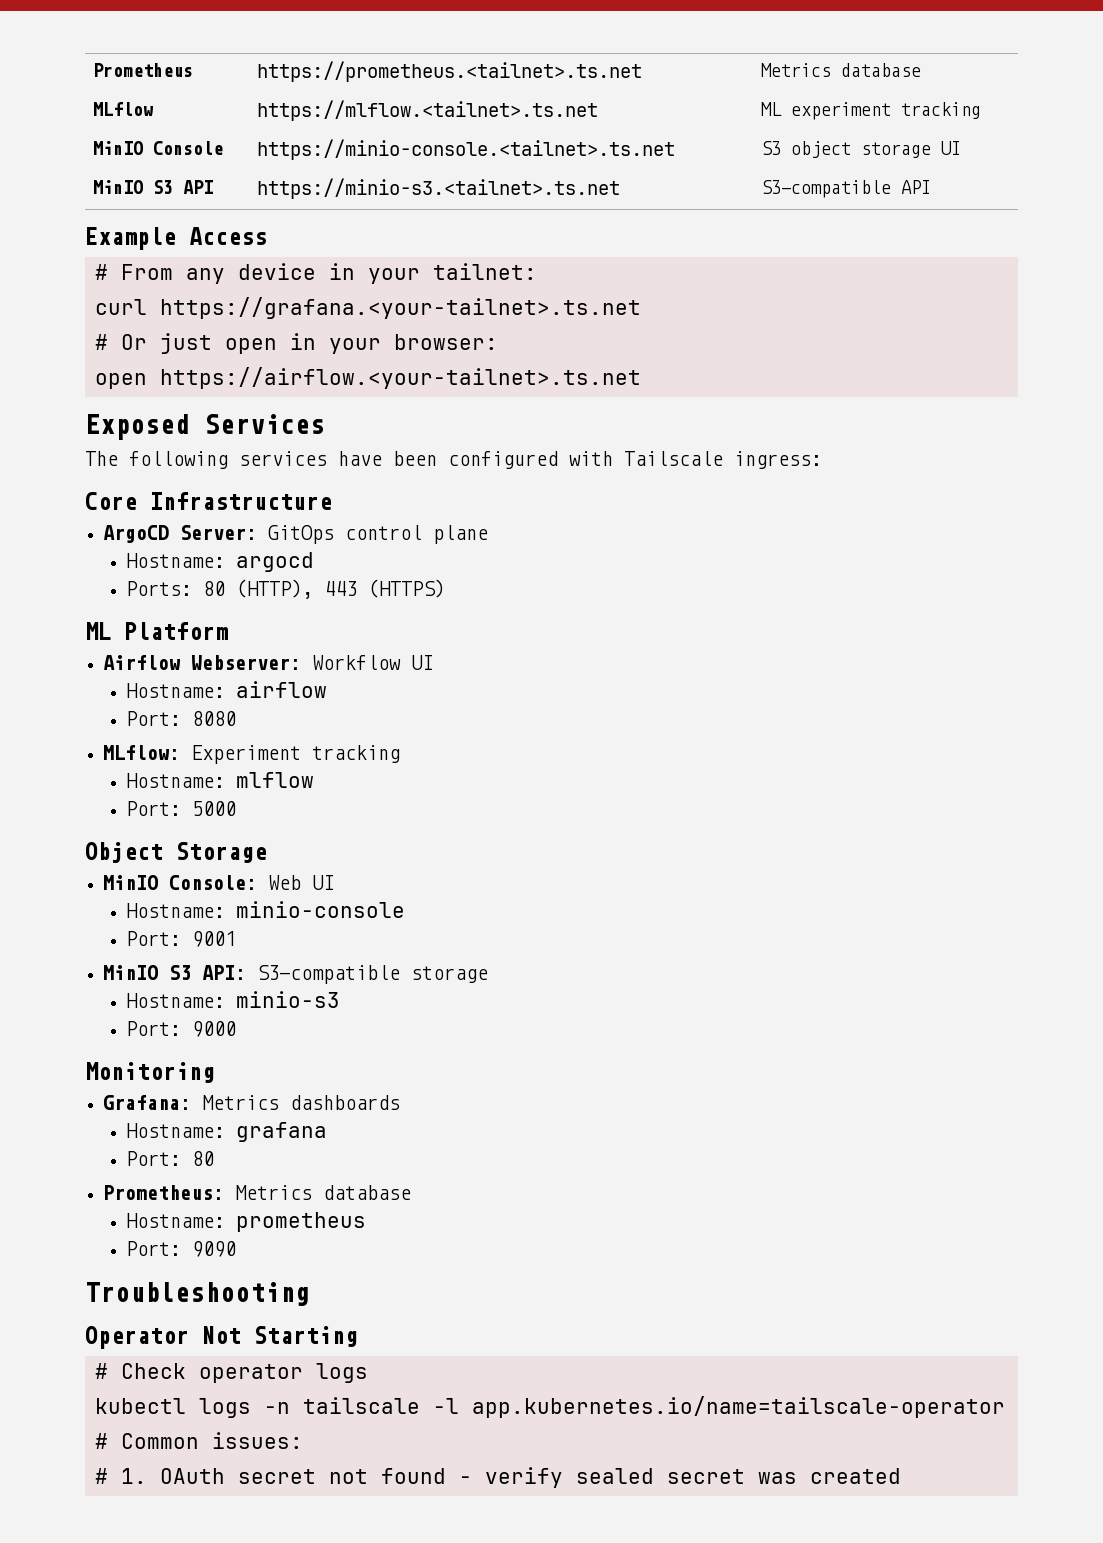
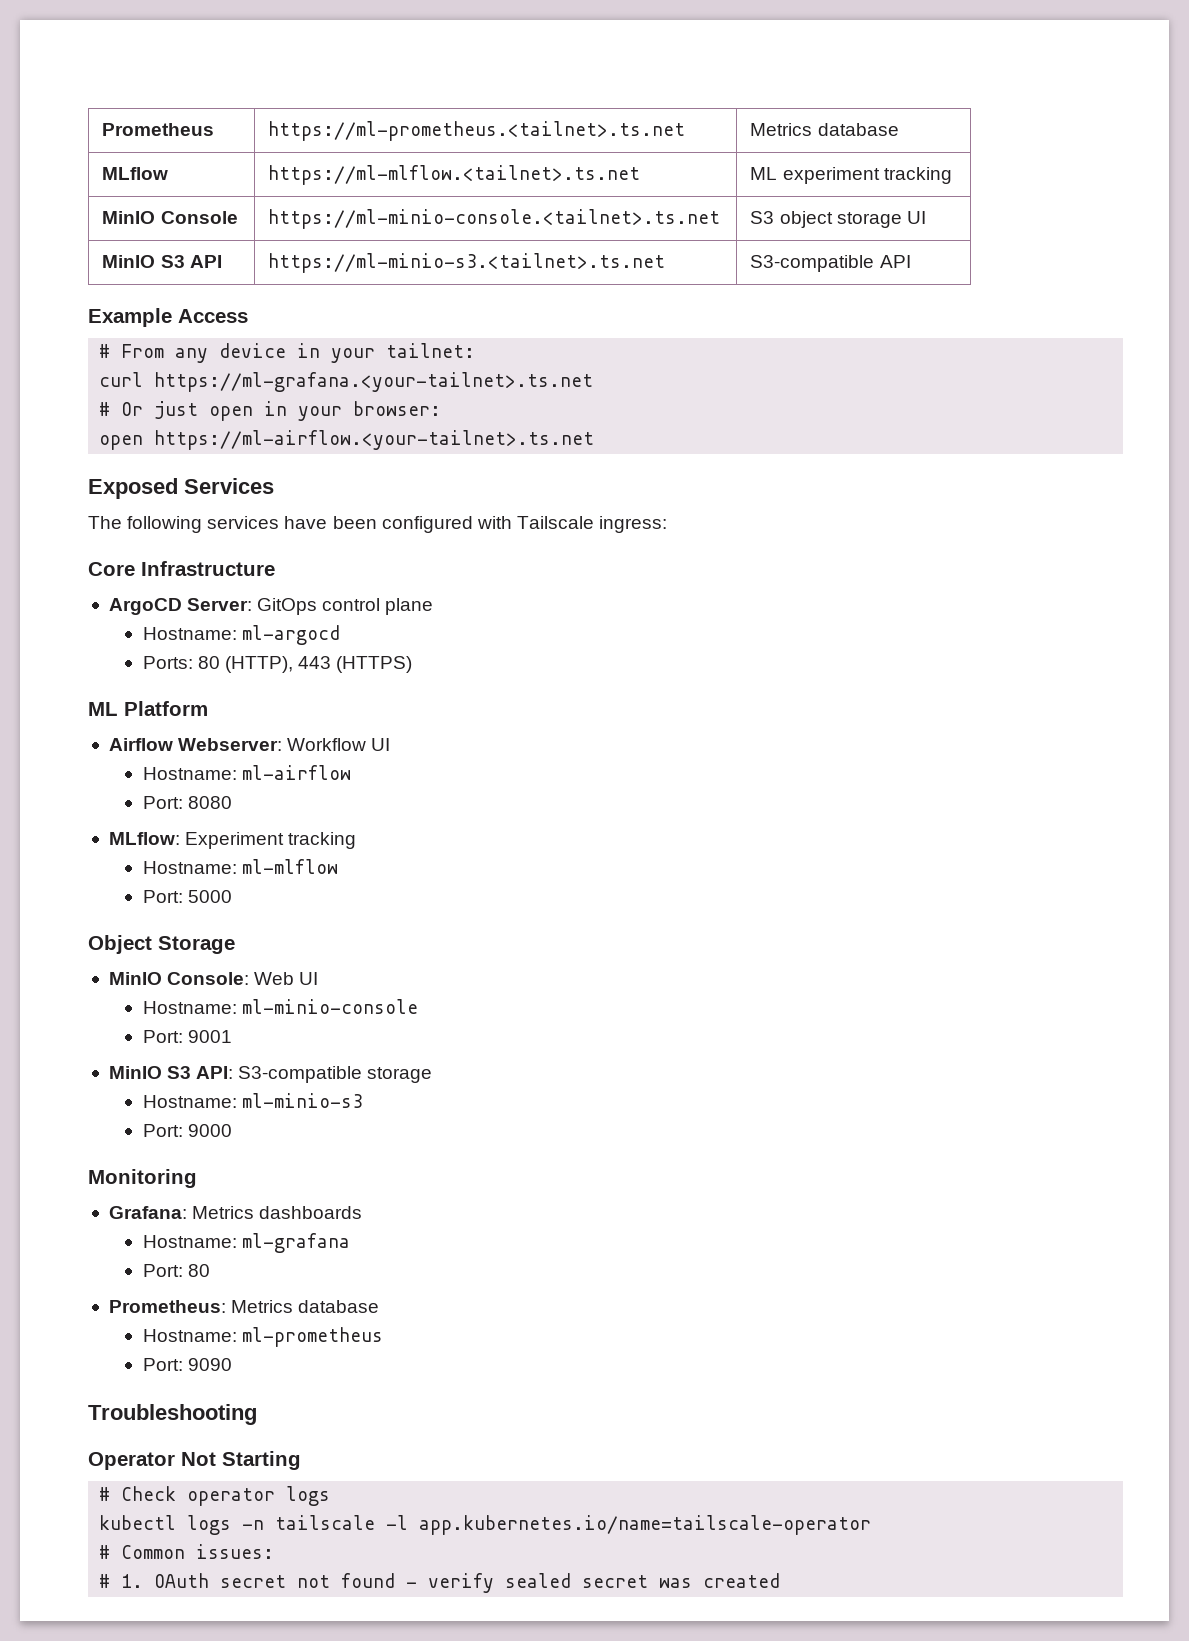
- Prometheus | https://prometheus.<tailnet>.ts.net | Metrics database
+ Prometheus | https://ml-prometheus.<tailnet>.ts.net | Metrics database
- MLflow | https://mlflow.<tailnet>.ts.net | ML experiment tracking
+ MLflow | https://ml-mlflow.<tailnet>.ts.net | ML experiment tracking
- MinIO Console | https://minio-console.<tailnet>.ts.net | S3 object storage UI
+ MinIO Console | https://ml-minio-console.<tailnet>.ts.net | S3 object storage UI
- MinIO S3 API | https://minio-s3.<tailnet>.ts.net | S3-compatible API
+ MinIO S3 API | https://ml-minio-s3.<tailnet>.ts.net | S3-compatible API
- curl https://grafana.<your-tailnet>.ts.net
+ curl https://ml-grafana.<your-tailnet>.ts.net
- open https://airflow.<your-tailnet>.ts.net
+ open https://ml-airflow.<your-tailnet>.ts.net
- Hostname: argocd
+ Hostname: ml-argocd
- Hostname: airflow
+ Hostname: ml-airflow
- Hostname: mlflow
+ Hostname: ml-mlflow
- Hostname: minio-console
+ Hostname: ml-minio-console
- Hostname: minio-s3
+ Hostname: ml-minio-s3
- Hostname: grafana
+ Hostname: ml-grafana
- Hostname: prometheus
+ Hostname: ml-prometheus

